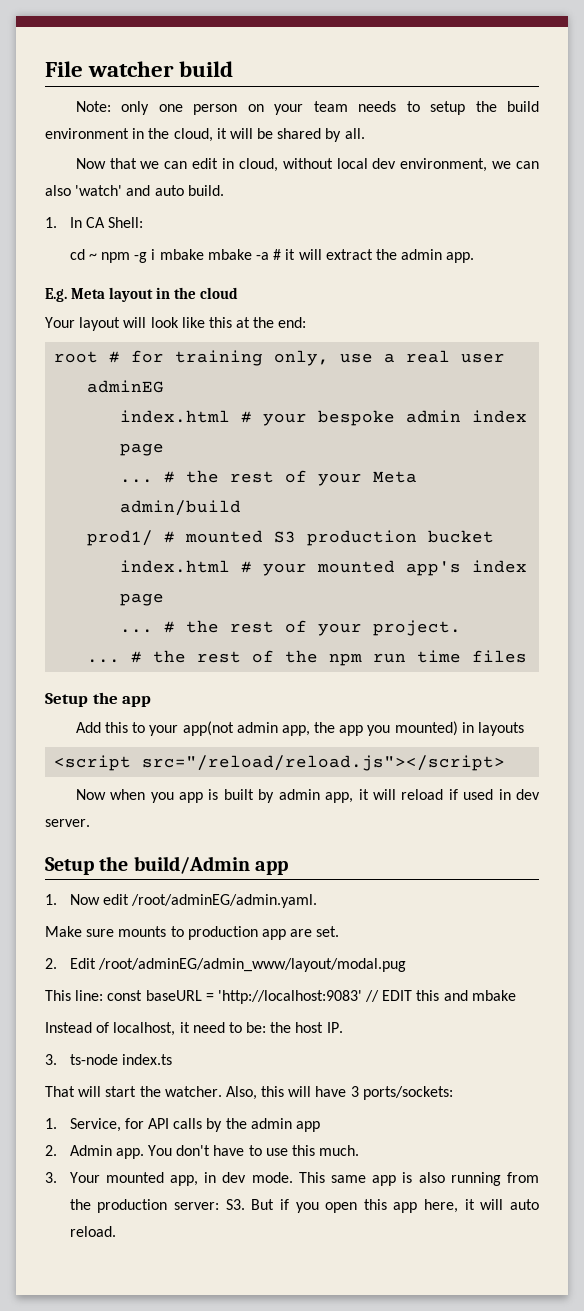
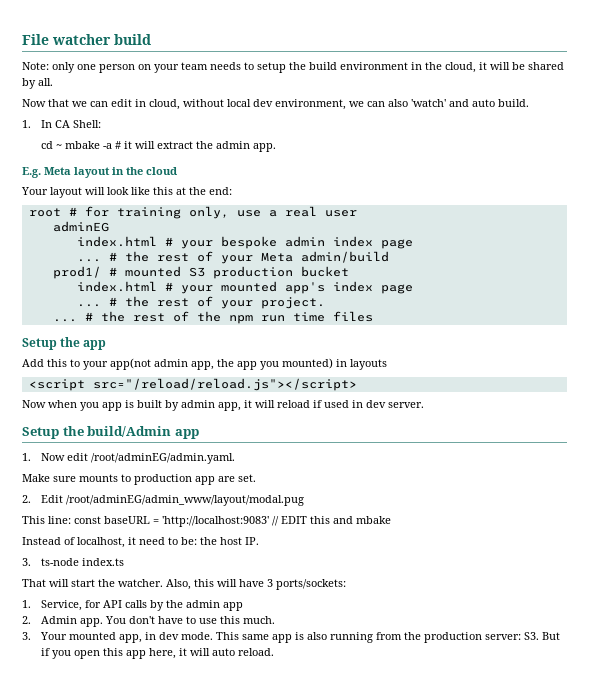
- cd ~ npm -g i mbake mbake -a # it will extract the admin app.
+ cd ~ mbake -a # it will extract the admin app.

